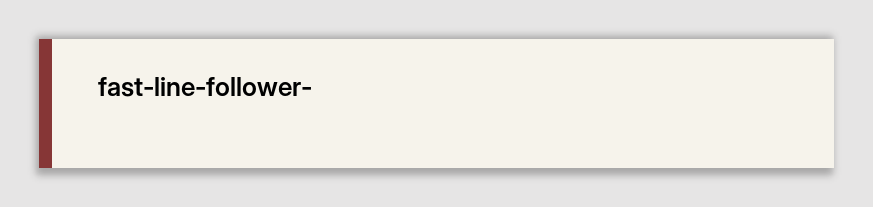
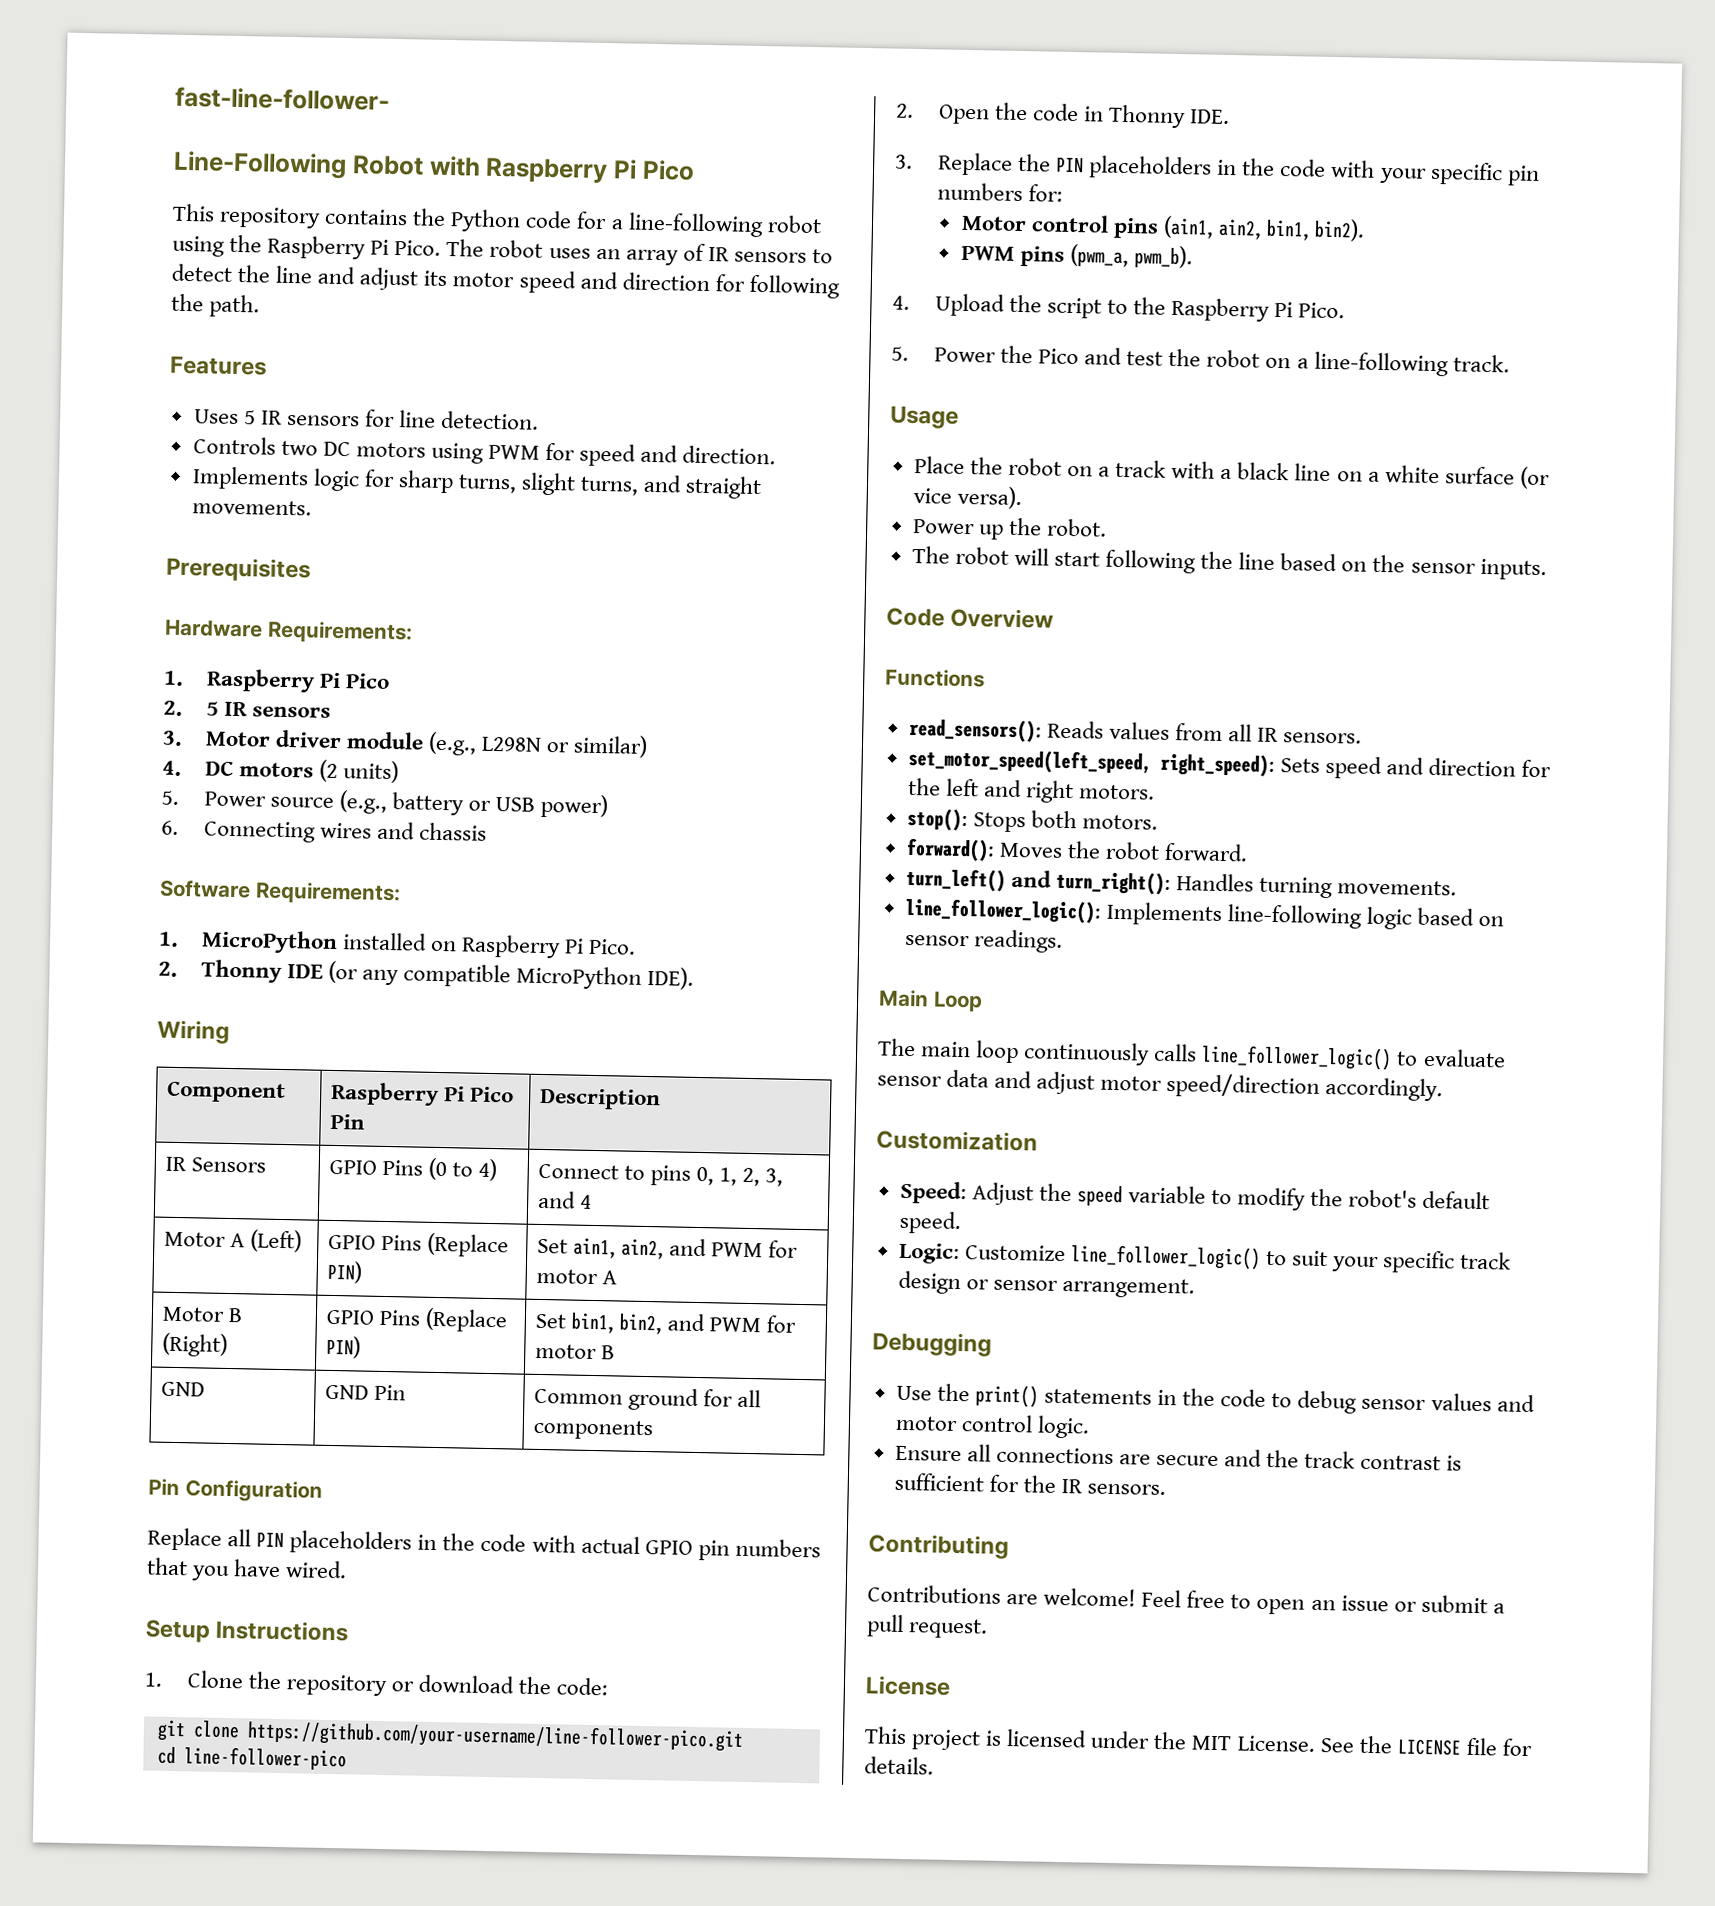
+ Line-Following Robot with Raspberry Pi Pico
+ This repository contains the Python code for a line-following robot using the Raspberry Pi Pico. The robot uses an array of IR sensors to detect the line and adjust its motor speed and direction for following the path.
+ Features
+ Uses 5 IR sensors for line detection.
+ Controls two DC motors using PWM for speed and direction.
+ Implements logic for sharp turns, slight turns, and straight movements.
+ Prerequisites
+ Hardware Requirements:
+ 1. Raspberry Pi Pico
+ 2. 5 IR sensors
+ 3. Motor driver module (e.g., L298N or similar)
+ 4. DC motors (2 units)
+ 5. Power source (e.g., battery or USB power)
+ 6. Connecting wires and chassis
+ Software Requirements:
+ 1. MicroPython installed on Raspberry Pi Pico.
+ 2. Thonny IDE (or any compatible MicroPython IDE).
+ Wiring
+ Component | Raspberry Pi Pico Pin | Description
+ IR Sensors | GPIO Pins (0 to 4) | Connect to pins 0, 1, 2, 3, and 4
+ Motor A (Left) | GPIO Pins (Replace PIN) | Set ain1, ain2, and PWM for motor A
+ Motor B (Right) | GPIO Pins (Replace PIN) | Set bin1, bin2, and PWM for motor B
+ GND | GND Pin | Common ground for all components
+ Pin Configuration
+ Replace all PIN placeholders in the code with actual GPIO pin numbers that you have wired.
+ Setup Instructions
+ 1. Clone the repository or download the code:
+ git clone https://github.com/your-username/line-follower-pico.git
+ cd line-follower-pico
+ 2. Open the code in Thonny IDE.
+ 3. Replace the PIN placeholders in the code with your specific pin numbers for:
+ Motor control pins (ain1, ain2, bin1, bin2).
+ PWM pins (pwm_a, pwm_b).
+ 4. Upload the script to the Raspberry Pi Pico.
+ 5. Power the Pico and test the robot on a line-following track.
+ Usage
+ Place the robot on a track with a black line on a white surface (or vice versa).
+ Power up the robot.
+ The robot will start following the line based on the sensor inputs.
+ Code Overview
+ Functions
+ read_sensors(): Reads values from all IR sensors.
+ set_motor_speed(left_speed, right_speed): Sets speed and direction for the left and right motors.
+ stop(): Stops both motors.
+ forward(): Moves the robot forward.
+ turn_left() and turn_right(): Handles turning movements.
+ line_follower_logic(): Implements line-following logic based on sensor readings.
+ Main Loop
+ The main loop continuously calls line_follower_logic() to evaluate sensor data and adjust motor speed/direction accordingly.
+ Customization
+ Speed: Adjust the speed variable to modify the robot's default speed.
+ Logic: Customize line_follower_logic() to suit your specific track design or sensor arrangement.
+ Debugging
+ Use the print() statements in the code to debug sensor values and motor control logic.
+ Ensure all connections are secure and the track contrast is sufficient for the IR sensors.
+ Contributing
+ Contributions are welcome! Feel free to open an issue or submit a pull request.
+ License
+ This project is licensed under the MIT License. See the LICENSE file for details.

